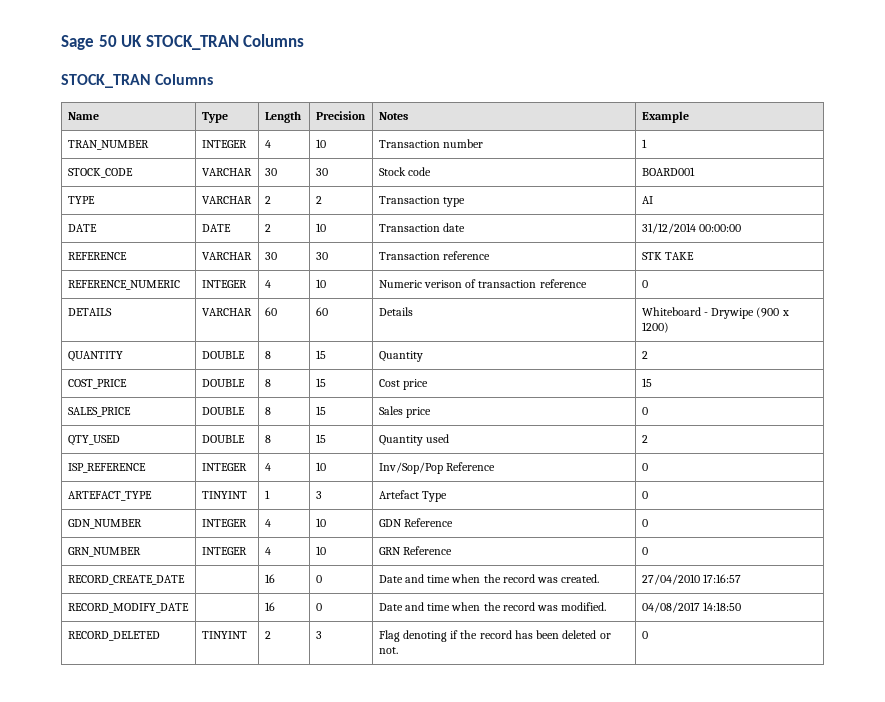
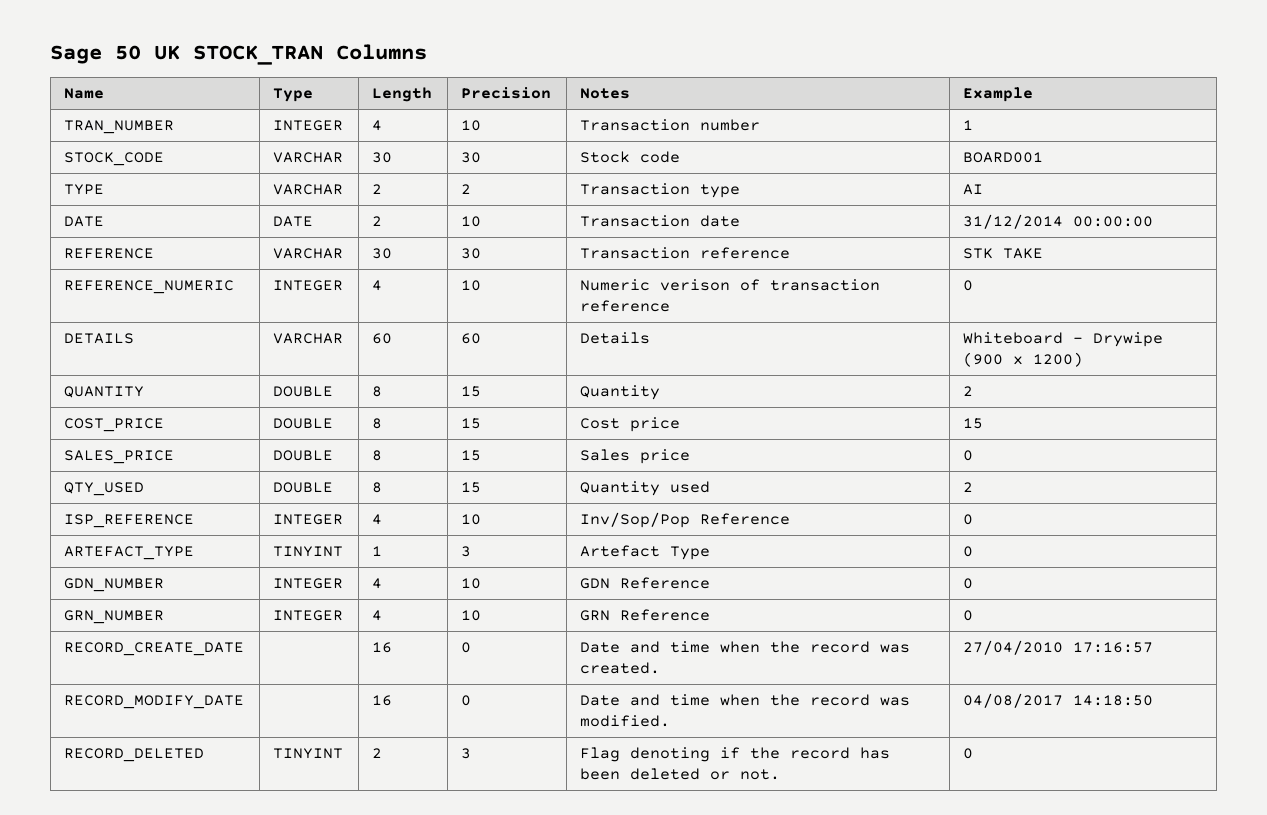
  Sage 50 UK STOCK_TRAN Columns
- STOCK_TRAN Columns

